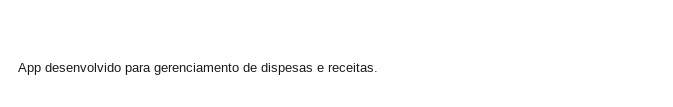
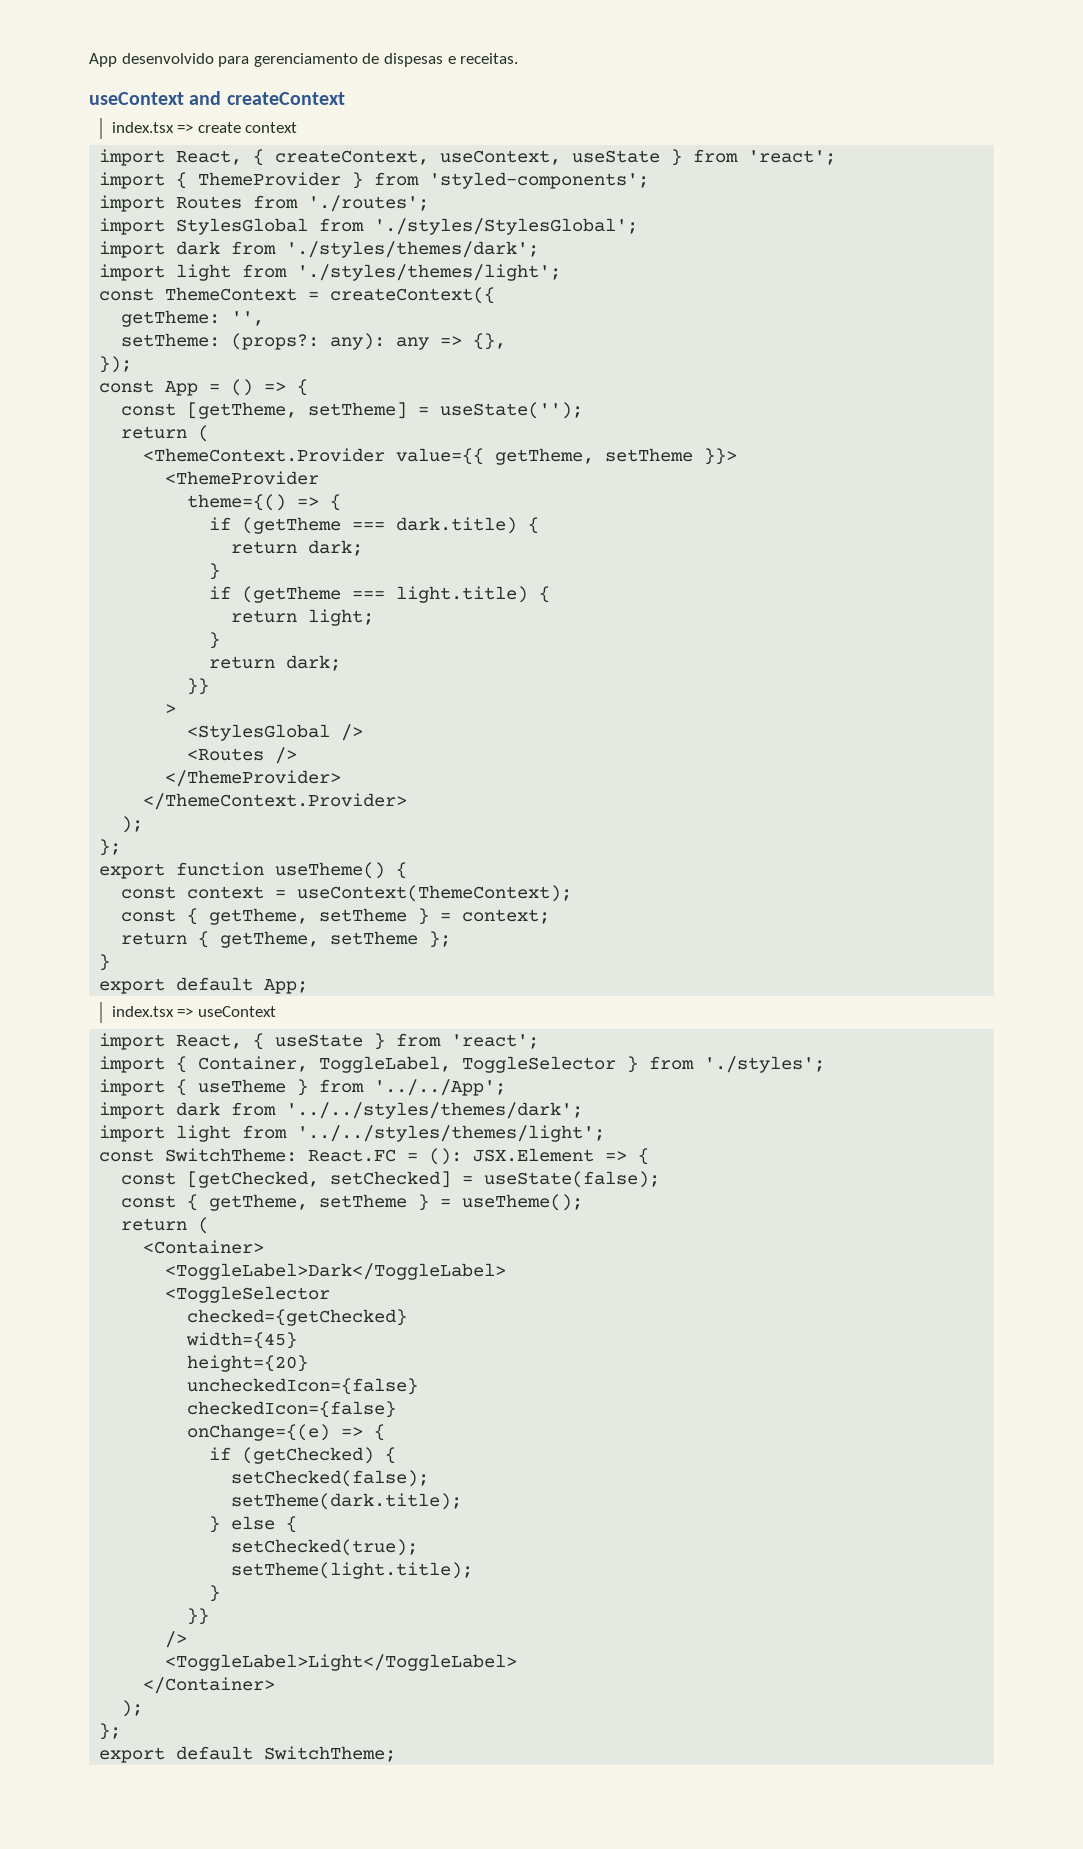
+ useContext and createContext
+ index.tsx => create context
+ import React, { createContext, useContext, useState } from 'react';
+ import { ThemeProvider } from 'styled-components';
+ import Routes from './routes';
+ import StylesGlobal from './styles/StylesGlobal';
+ import dark from './styles/themes/dark';
+ import light from './styles/themes/light';
+ const ThemeContext = createContext({
+ getTheme: '',
+ setTheme: (props?: any): any => {},
+ });
+ const App = () => {
+ const [getTheme, setTheme] = useState('');
+ return (
+ <ThemeContext.Provider value={{ getTheme, setTheme }}>
+ <ThemeProvider
+ theme={() => {
+ if (getTheme === dark.title) {
+ return dark;
+ }
+ if (getTheme === light.title) {
+ return light;
+ }
+ return dark;
+ }}
+ >
+ <StylesGlobal />
+ <Routes />
+ </ThemeProvider>
+ </ThemeContext.Provider>
+ );
+ };
+ export function useTheme() {
+ const context = useContext(ThemeContext);
+ const { getTheme, setTheme } = context;
+ return { getTheme, setTheme };
+ }
+ export default App;
+ index.tsx => useContext
+ import React, { useState } from 'react';
+ import { Container, ToggleLabel, ToggleSelector } from './styles';
+ import { useTheme } from '../../App';
+ import dark from '../../styles/themes/dark';
+ import light from '../../styles/themes/light';
+ const SwitchTheme: React.FC = (): JSX.Element => {
+ const [getChecked, setChecked] = useState(false);
+ const { getTheme, setTheme } = useTheme();
+ return (
+ <Container>
+ <ToggleLabel>Dark</ToggleLabel>
+ <ToggleSelector
+ checked={getChecked}
+ width={45}
+ height={20}
+ uncheckedIcon={false}
+ checkedIcon={false}
+ onChange={(e) => {
+ if (getChecked) {
+ setChecked(false);
+ setTheme(dark.title);
+ } else {
+ setChecked(true);
+ setTheme(light.title);
+ }
+ }}
+ />
+ <ToggleLabel>Light</ToggleLabel>
+ </Container>
+ );
+ };
+ export default SwitchTheme;

